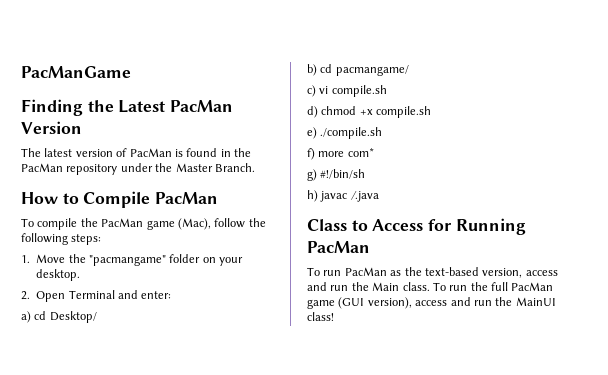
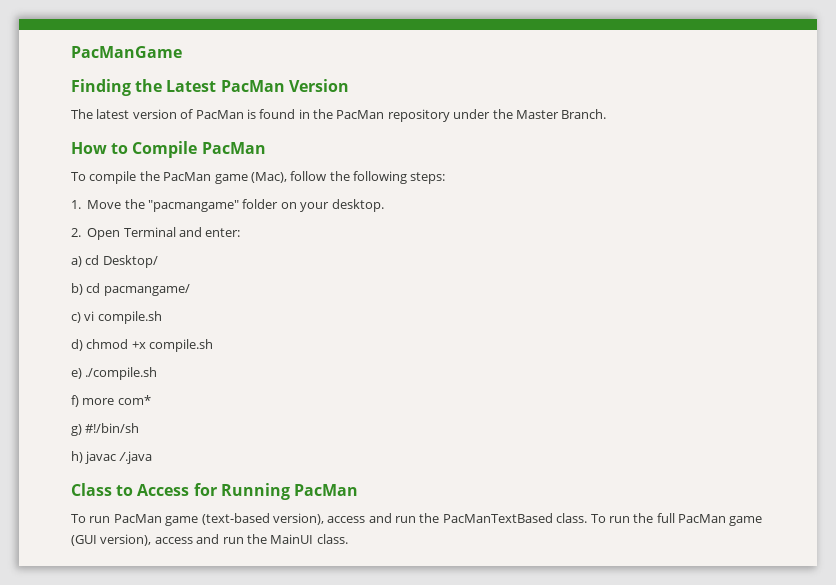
- To run PacMan as the text-based version, access and run the Main class.
+ To run PacMan game (text-based version), access and run the PacManTextBased class.
- To run the full PacMan game (GUI version), access and run the MainUI class!
+ To run the full PacMan game (GUI version), access and run the MainUI class.

